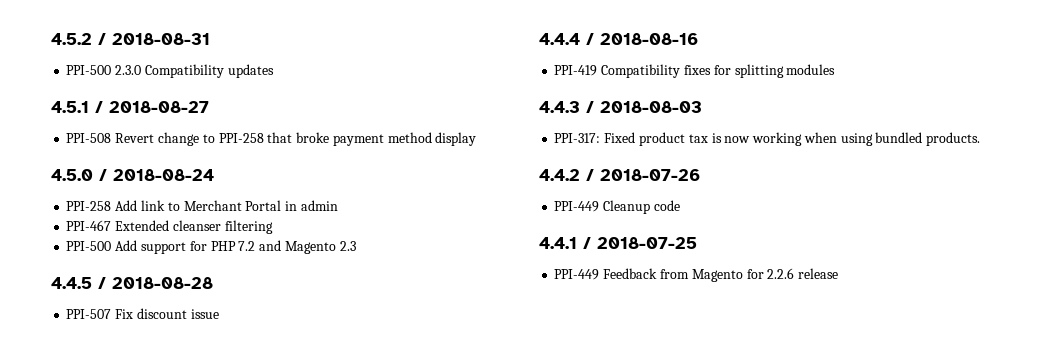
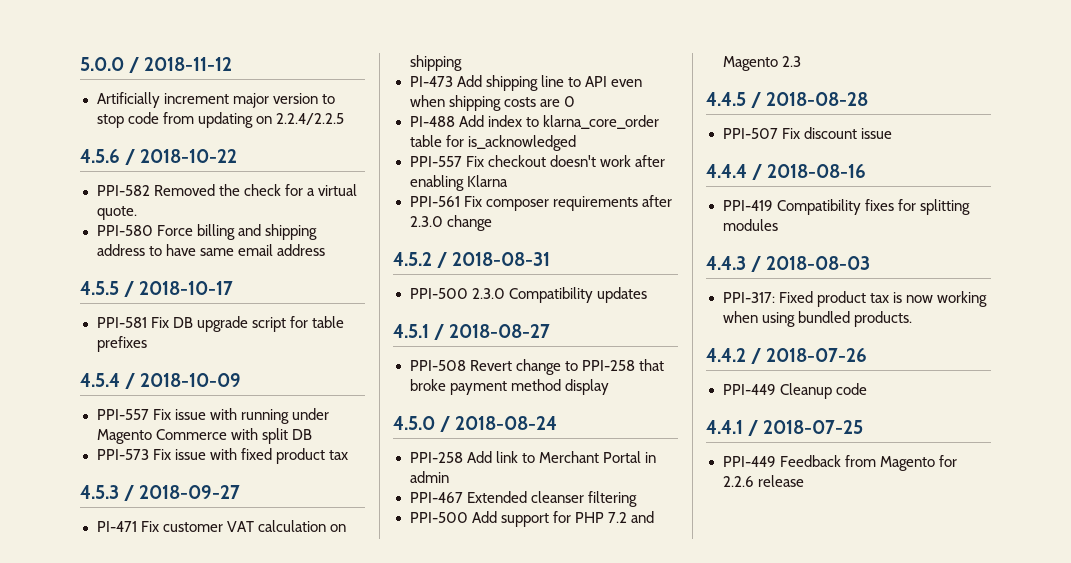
+ 5.0.0 / 2018-11-12
+ Artificially increment major version to stop code from updating on 2.2.4/2.2.5
+ 4.5.6 / 2018-10-22
+ PPI-582 Removed the check for a virtual quote.
+ PPI-580 Force billing and shipping address to have same email address
+ 4.5.5 / 2018-10-17
+ PPI-581 Fix DB upgrade script for table prefixes
+ 4.5.4 / 2018-10-09
+ PPI-557 Fix issue with running under Magento Commerce with split DB
+ PPI-573 Fix issue with fixed product tax
+ 4.5.3 / 2018-09-27
+ PI-471 Fix customer VAT calculation on shipping
+ PI-473 Add shipping line to API even when shipping costs are 0
+ PI-488 Add index to klarna_core_order table for is_acknowledged
+ PPI-557 Fix checkout doesn't work after enabling Klarna
+ PPI-561 Fix composer requirements after 2.3.0 change

